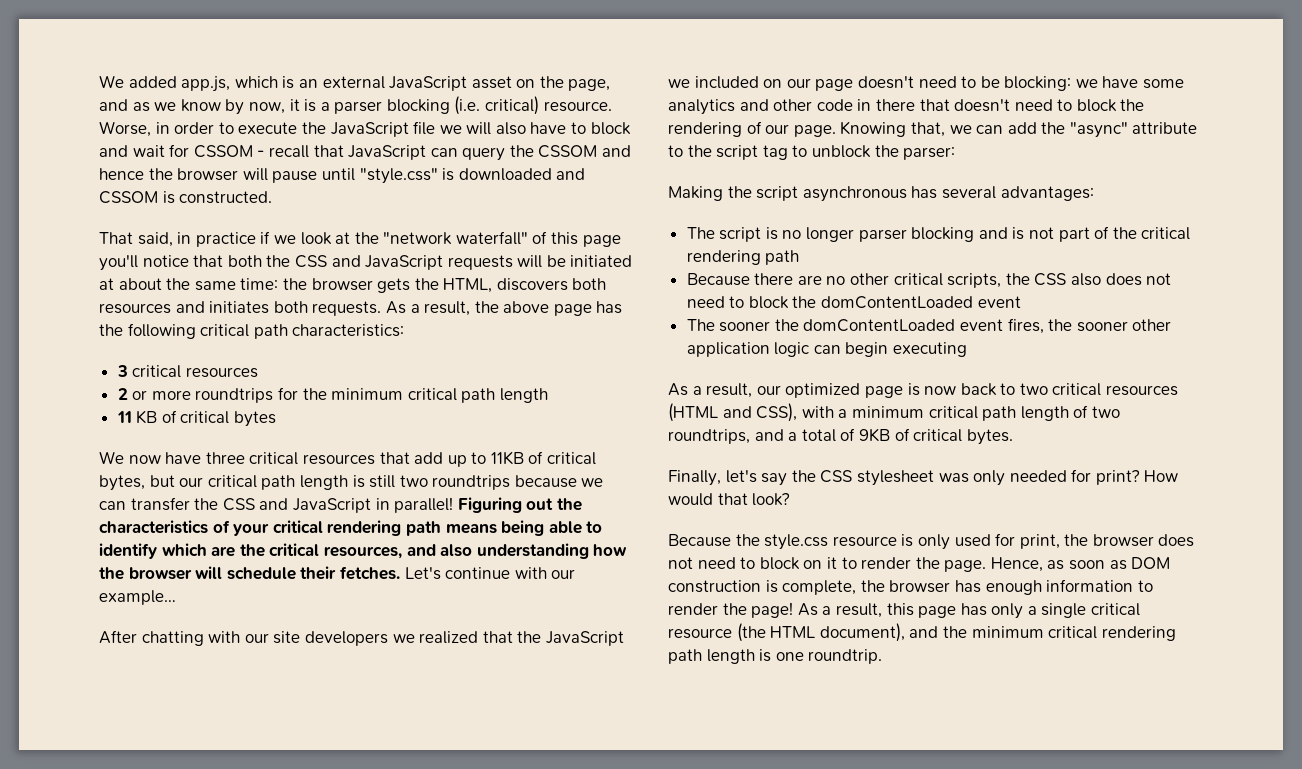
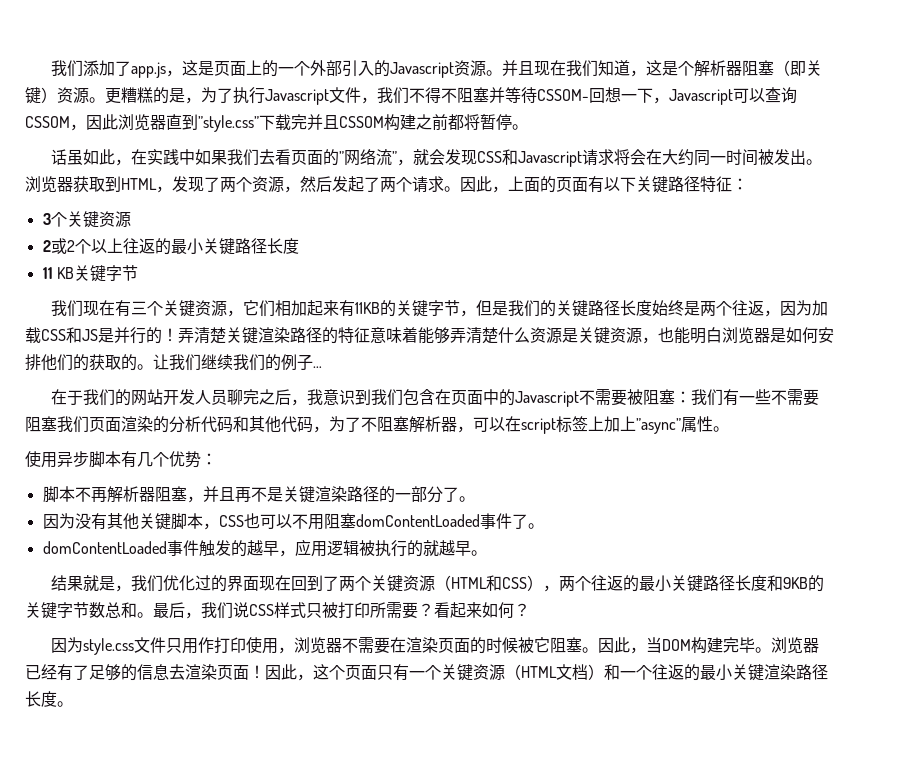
- We added app.js, which is an external JavaScript asset on the page, and as we know by now, it is a parser blocking (i.e. critical) resource. Worse, in order to execute the JavaScript file we will also have to block and wait for CSSOM - recall that JavaScript can query the CSSOM and hence the browser will pause until "style.css" is downloaded and CSSOM is constructed.
- That said, in practice if we look at the "network waterfall" of this page you'll notice that both the CSS and JavaScript requests will be initiated at about the same time: the browser gets the HTML, discovers both resources and initiates both requests. As a result, the above page has the following critical path characteristics:
+ 我们添加了app.js，这是页面上的一个外部引入的Javascript资源。并且现在我们知道，这是个解析器阻塞（即关键）资源。更糟糕的是，为了执行Javascript文件，我们不得不阻塞并等待CSSOM-回想一下，Javascript可以查询CSSOM，因此浏览器直到”style.css”下载完并且CSSOM构建之前都将暂停。
+ 话虽如此，在实践中如果我们去看页面的”网络流”，就会发现CSS和Javascript请求将会在大约同一时间被发出。浏览器获取到HTML，发现了两个资源，然后发起了两个请求。因此，上面的页面有以下关键路径特征：
- 3 critical resources
- 2 or more roundtrips for the minimum critical path length
- 11 KB of critical bytes
- We now have three critical resources that add up to 11KB of critical bytes, but our critical path length is still two roundtrips because we can transfer the CSS and JavaScript in parallel! Figuring out the characteristics of your critical rendering path means being able to identify which are the critical resources, and also understanding how the browser will schedule their fetches. Let's continue with our example…
- After chatting with our site developers we realized that the JavaScript we included on our page doesn't need to be blocking: we have some analytics and other code in there that doesn't need to block the rendering of our page. Knowing that, we can add the "async" attribute to the script tag to unblock the parser:
- Making the script asynchronous has several advantages:
- The script is no longer parser blocking and is not part of the critical rendering path
- Because there are no other critical scripts, the CSS also does not need to block the domContentLoaded event
- The sooner the domContentLoaded event fires, the sooner other application logic can begin executing
- As a result, our optimized page is now back to two critical resources (HTML and CSS), with a minimum critical path length of two roundtrips, and a total of 9KB of critical bytes.
- Finally, let's say the CSS stylesheet was only needed for print? How would that look?
- Because the style.css resource is only used for print, the browser does not need to block on it to render the page. Hence, as soon as DOM construction is complete, the browser has enough information to render the page! As a result, this page has only a single critical resource (the HTML document), and the minimum critical rendering path length is one roundtrip.
+ 3个关键资源
+ 2或2个以上往返的最小关键路径长度
+ 11 KB关键字节
+ 我们现在有三个关键资源，它们相加起来有11KB的关键字节，但是我们的关键路径长度始终是两个往返，因为加载CSS和JS是并行的！弄清楚关键渲染路径的特征意味着能够弄清楚什么资源是关键资源，也能明白浏览器是如何安排他们的获取的。让我们继续我们的例子…
+ 在于我们的网站开发人员聊完之后，我意识到我们包含在页面中的Javascript不需要被阻塞：我们有一些不需要阻塞我们页面渲染的分析代码和其他代码，为了不阻塞解析器，可以在script标签上加上”async”属性。
+ 使用异步脚本有几个优势：
+ 脚本不再解析器阻塞，并且再不是关键渲染路径的一部分了。
+ 因为没有其他关键脚本，CSS也可以不用阻塞domContentLoaded事件了。
+ domContentLoaded事件触发的越早，应用逻辑被执行的就越早。
+ 结果就是，我们优化过的界面现在回到了两个关键资源（HTML和CSS），两个往返的最小关键路径长度和9KB的关键字节数总和。最后，我们说CSS样式只被打印所需要？看起来如何？
+ 因为style.css文件只用作打印使用，浏览器不需要在渲染页面的时候被它阻塞。因此，当DOM构建完毕。浏览器已经有了足够的信息去渲染页面！因此，这个页面只有一个关键资源（HTML文档）和一个往返的最小关键渲染路径长度。

